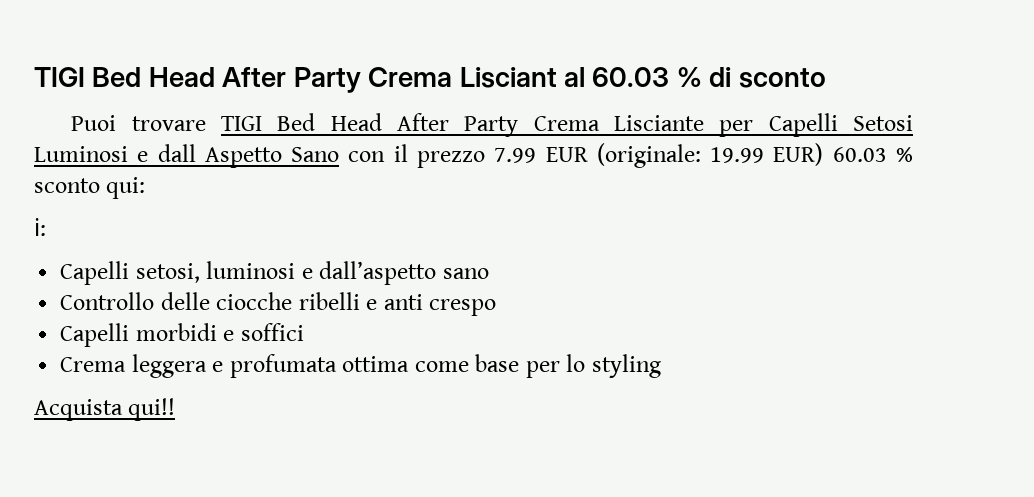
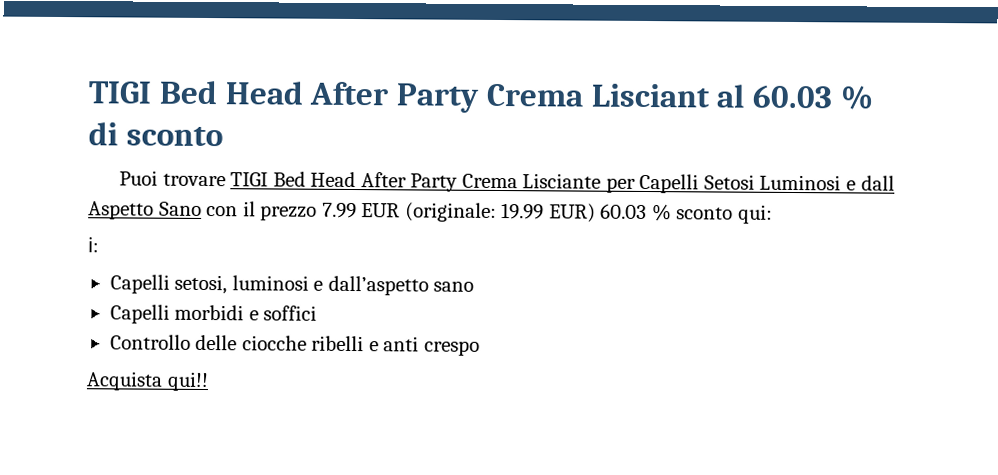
+ Capelli morbidi e soffici
- Capelli morbidi e soffici
- Crema leggera e profumata ottima come base per lo styling

